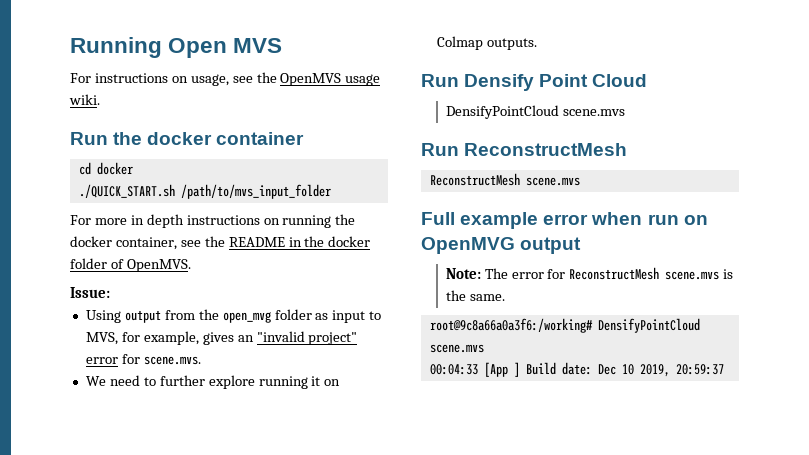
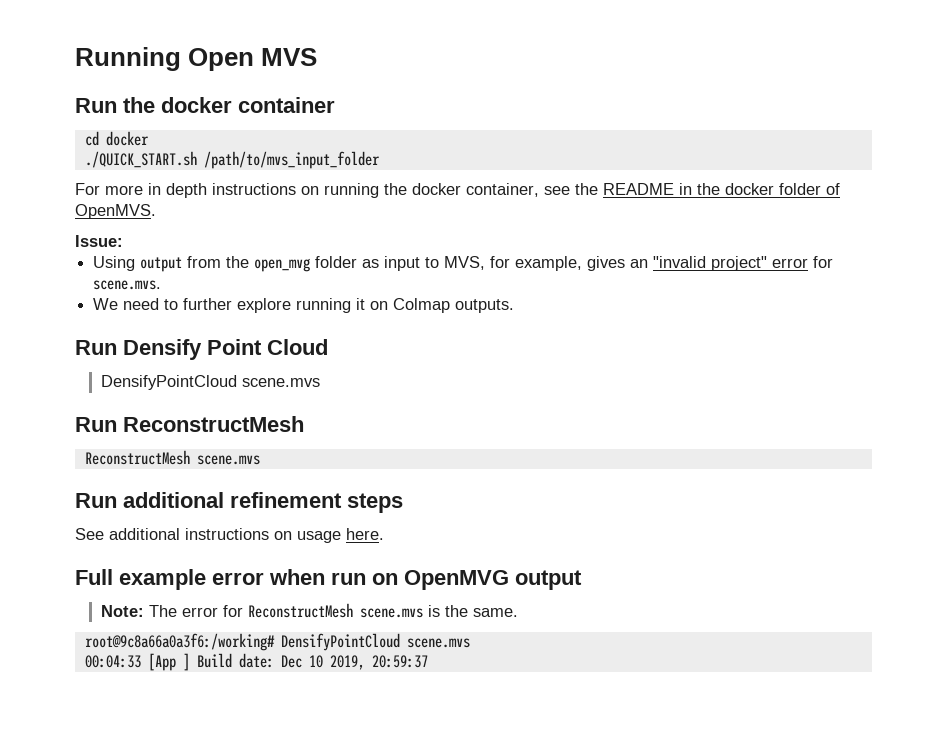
- For instructions on usage, see the OpenMVS usage wiki.
+ Run additional refinement steps
+ See additional instructions on usage here.

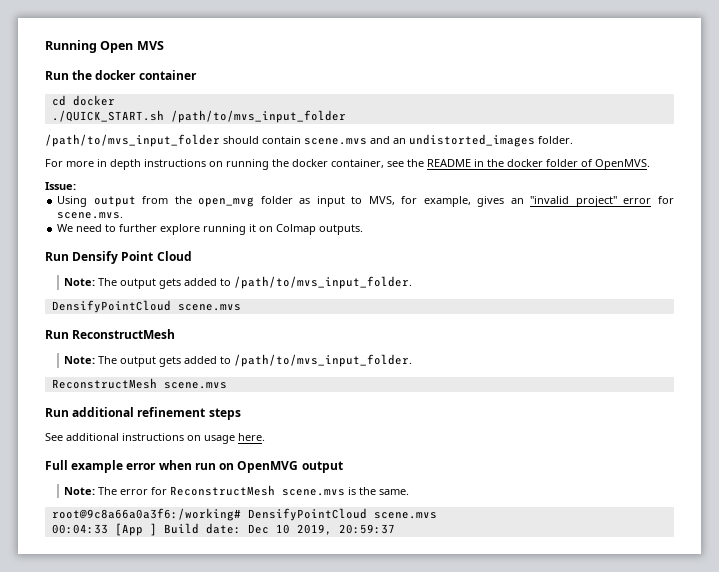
+ /path/to/mvs_input_folder should contain scene.mvs and an undistorted_images folder.
  Run Densify Point Cloud
+ Note: The output gets added to /path/to/mvs_input_folder.
  DensifyPointCloud scene.mvs
  Run ReconstructMesh
+ Note: The output gets added to /path/to/mvs_input_folder.

